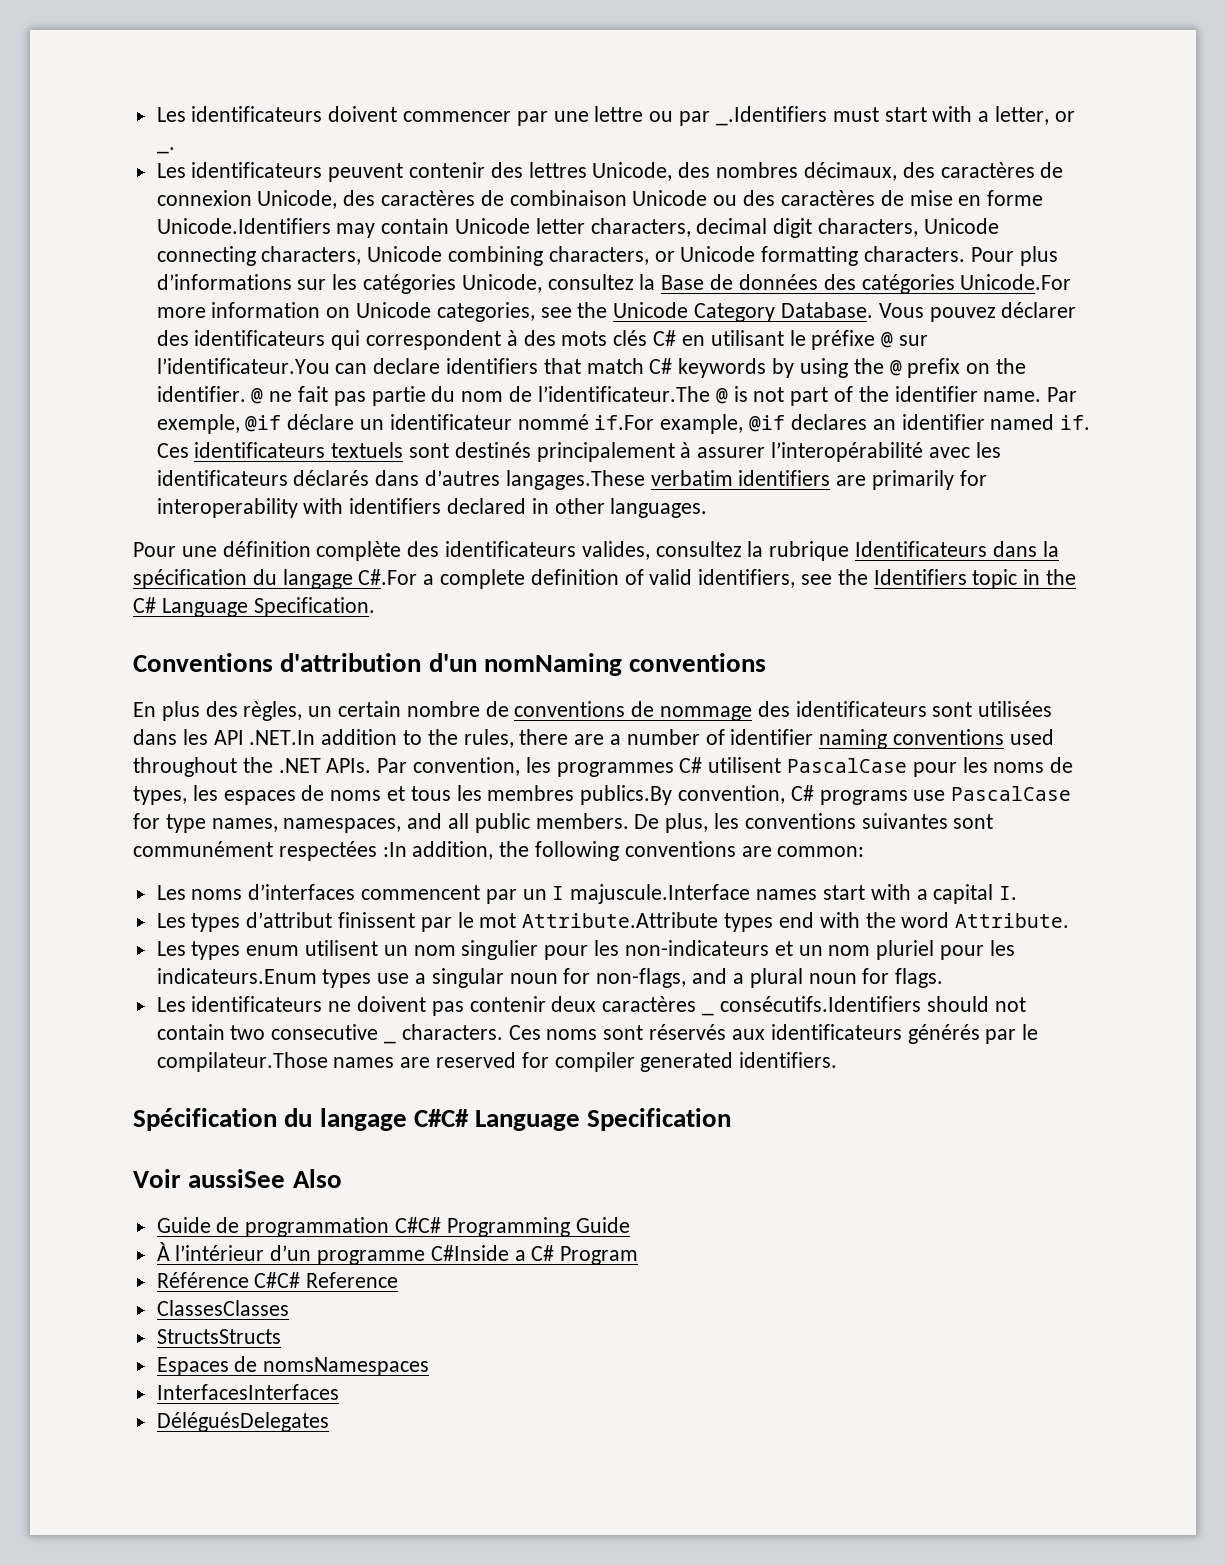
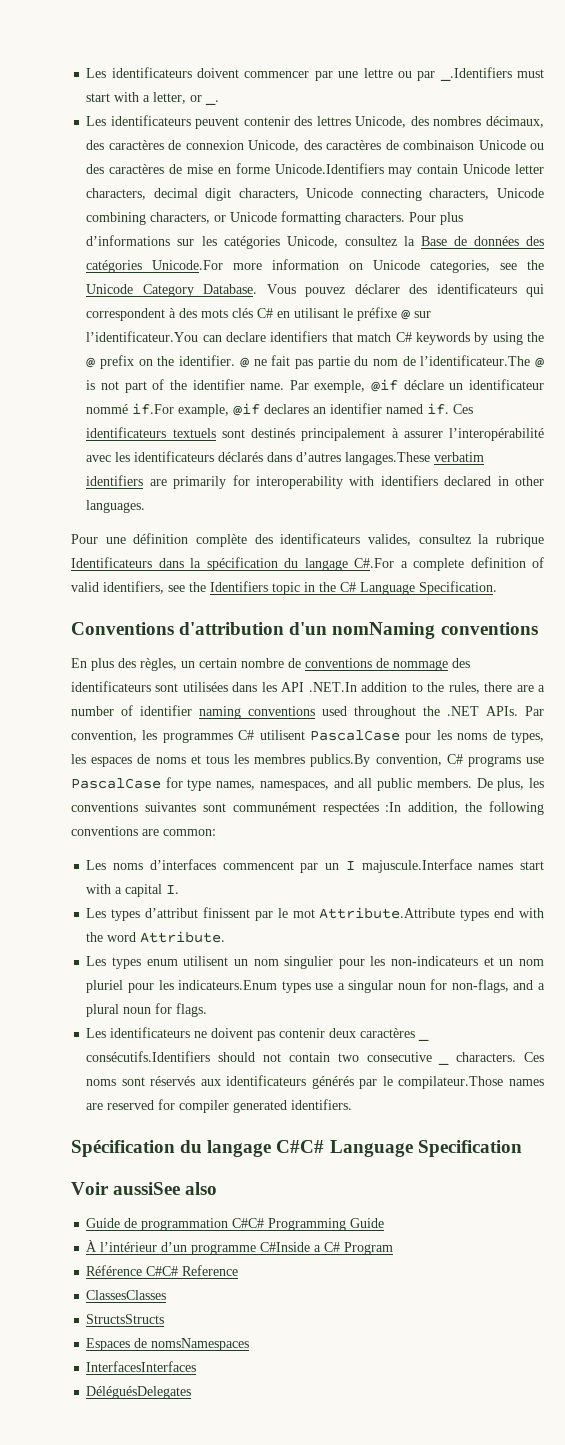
- Voir aussiSee Also
+ Voir aussiSee also

